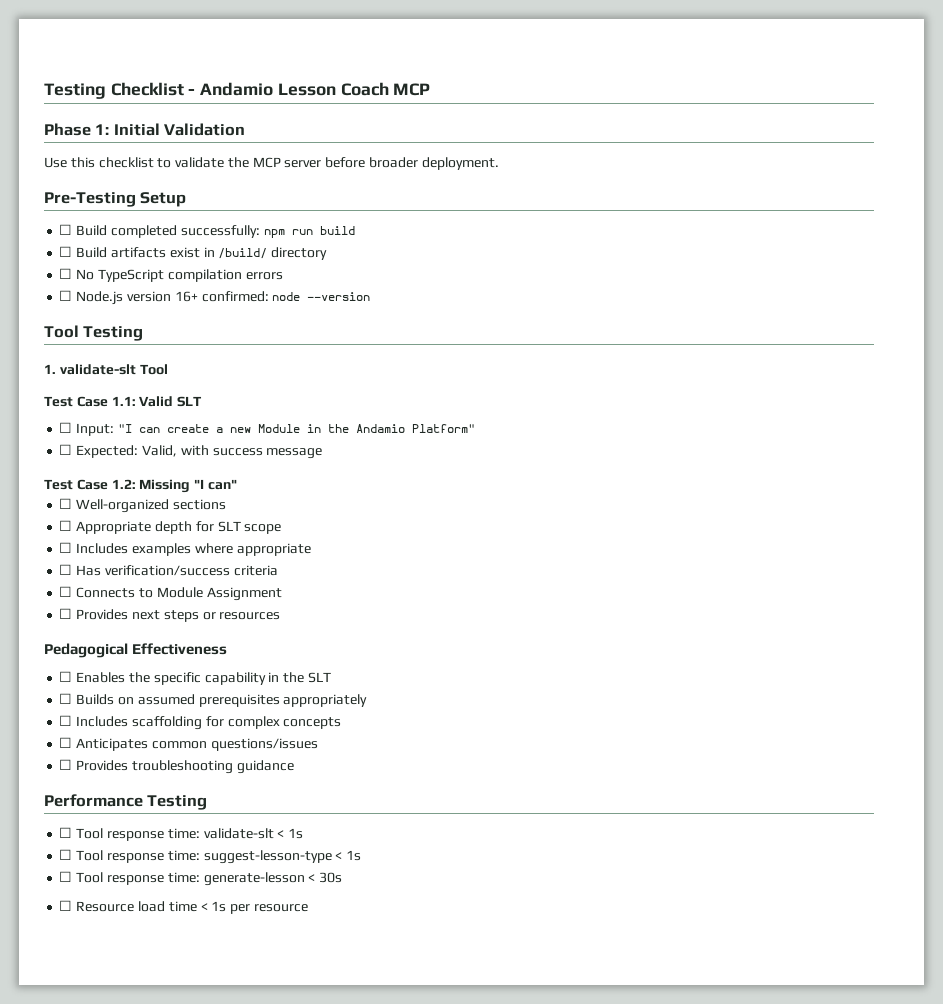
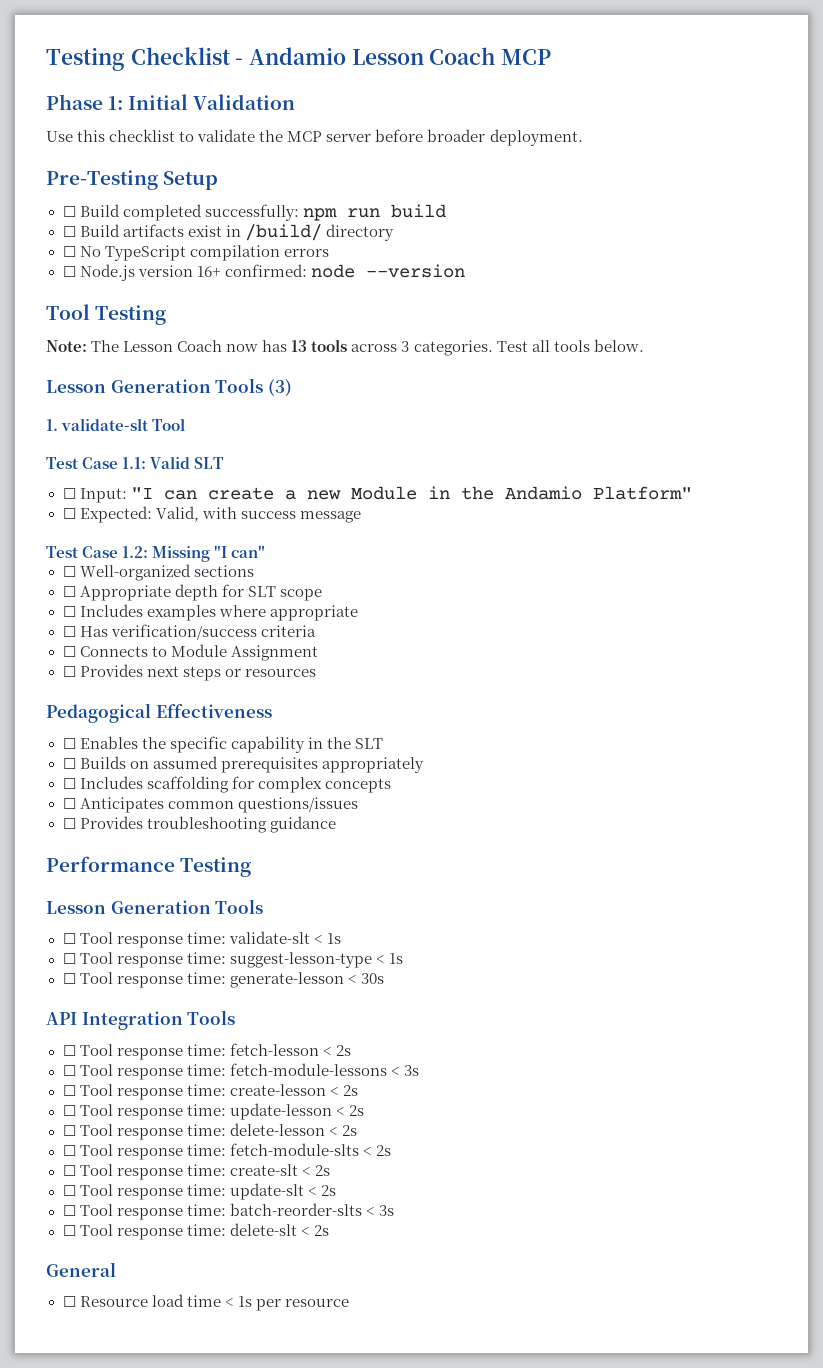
+ Note: The Lesson Coach now has 13 tools across 3 categories. Test all tools below.
+ Lesson Generation Tools (3)
  Performance Testing
+ Lesson Generation Tools
+ API Integration Tools
+ ☐ Tool response time: fetch-lesson < 2s
+ ☐ Tool response time: fetch-module-lessons < 3s
+ ☐ Tool response time: create-lesson < 2s
+ ☐ Tool response time: update-lesson < 2s
+ ☐ Tool response time: delete-lesson < 2s
+ ☐ Tool response time: fetch-module-slts < 2s
+ ☐ Tool response time: create-slt < 2s
+ ☐ Tool response time: update-slt < 2s
+ ☐ Tool response time: batch-reorder-slts < 3s
+ ☐ Tool response time: delete-slt < 2s
+ General

